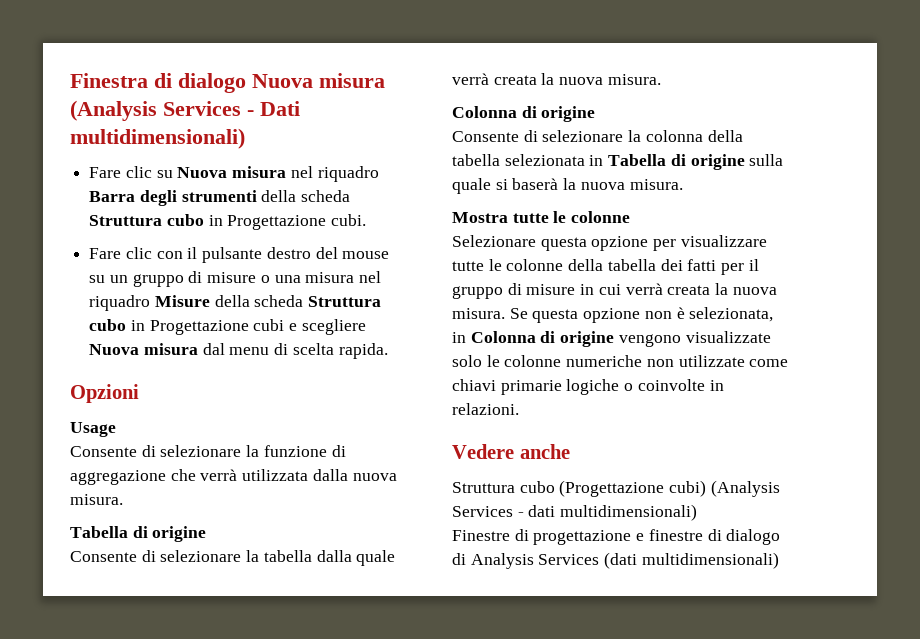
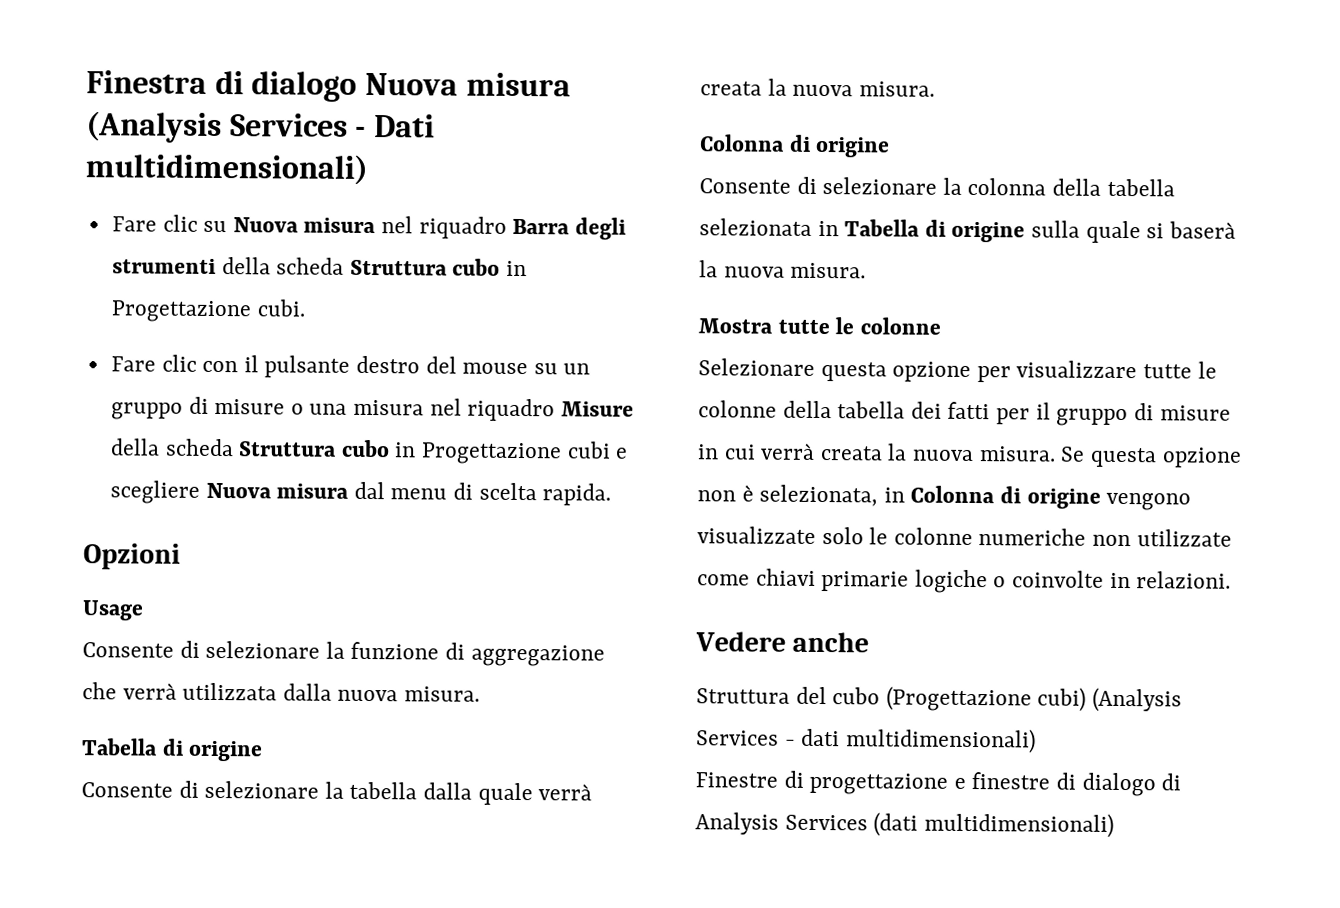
- Struttura cubo (Progettazione cubi) (Analysis Services - dati multidimensionali)
+ Struttura del cubo (Progettazione cubi) (Analysis Services - dati multidimensionali)

